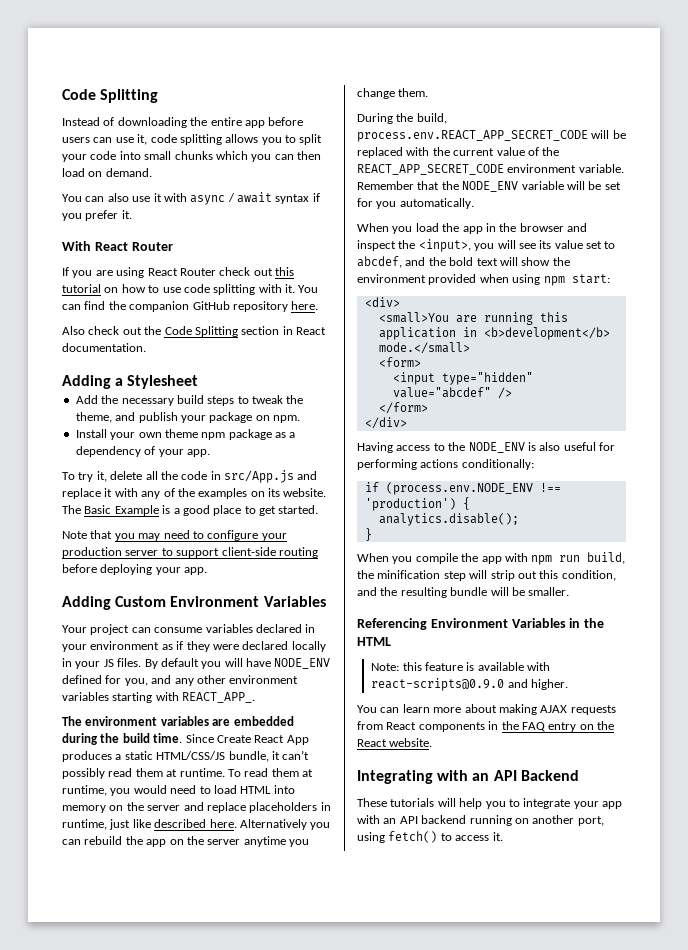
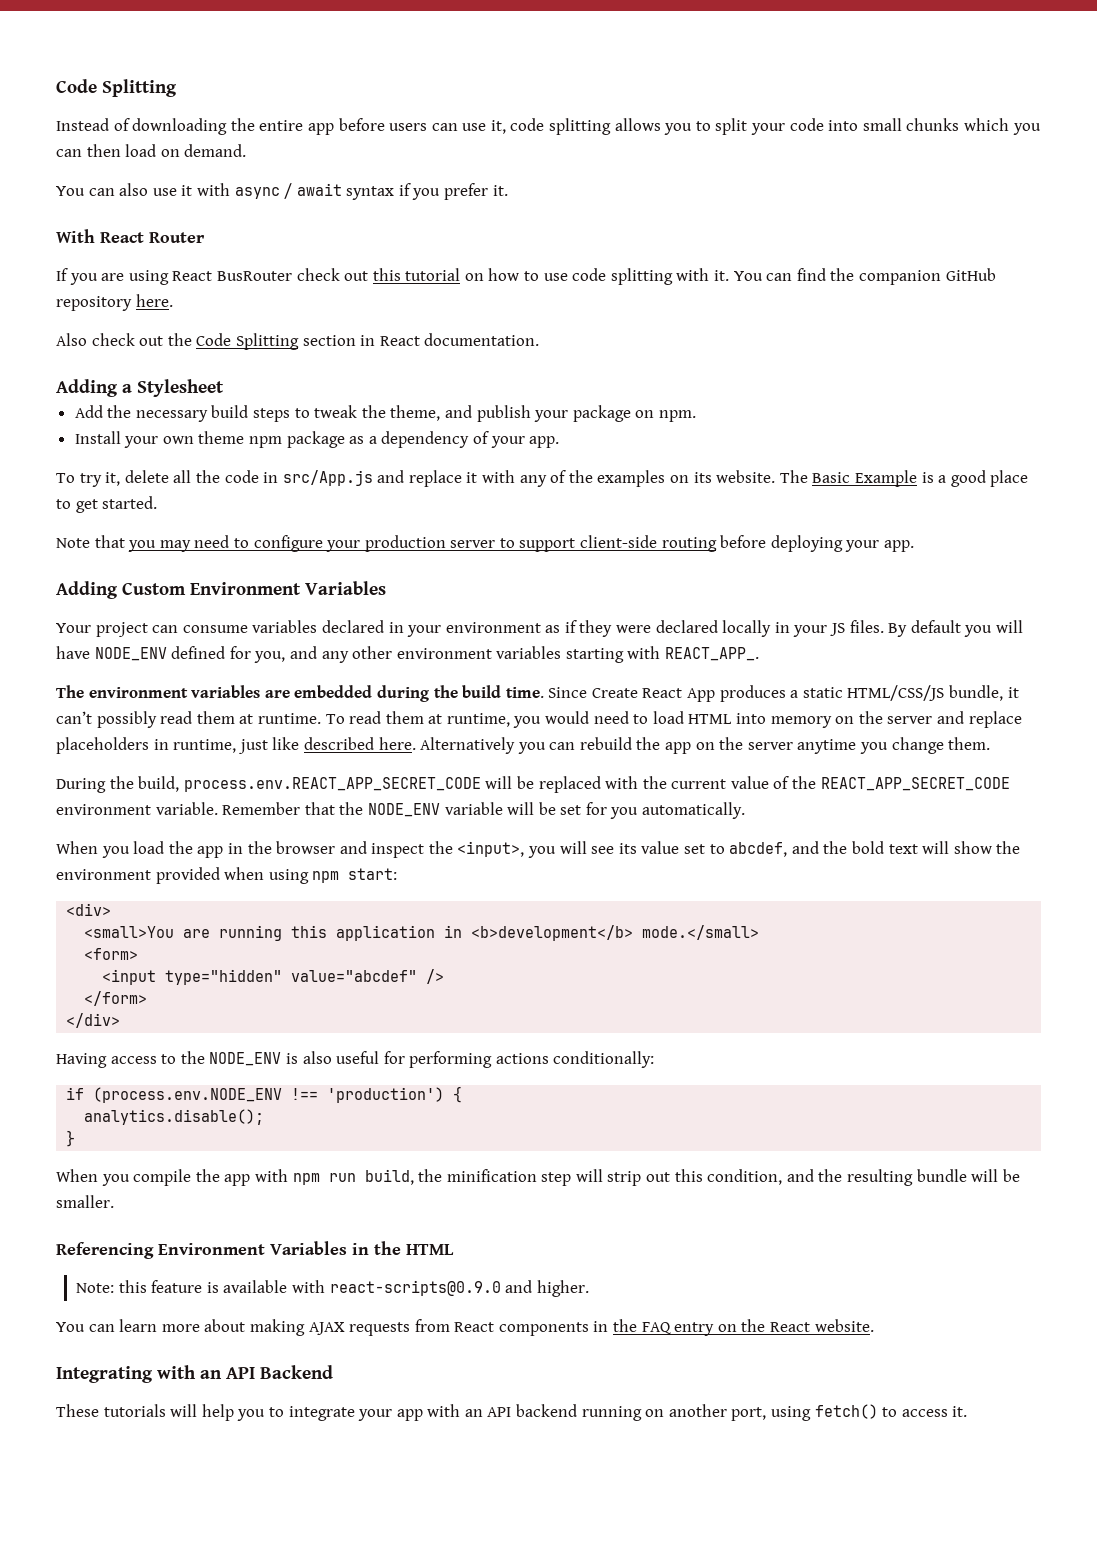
- If you are using React Router check out this tutorial on how to use code splitting with it.
+ If you are using React BusRouter check out this tutorial on how to use code splitting with it.

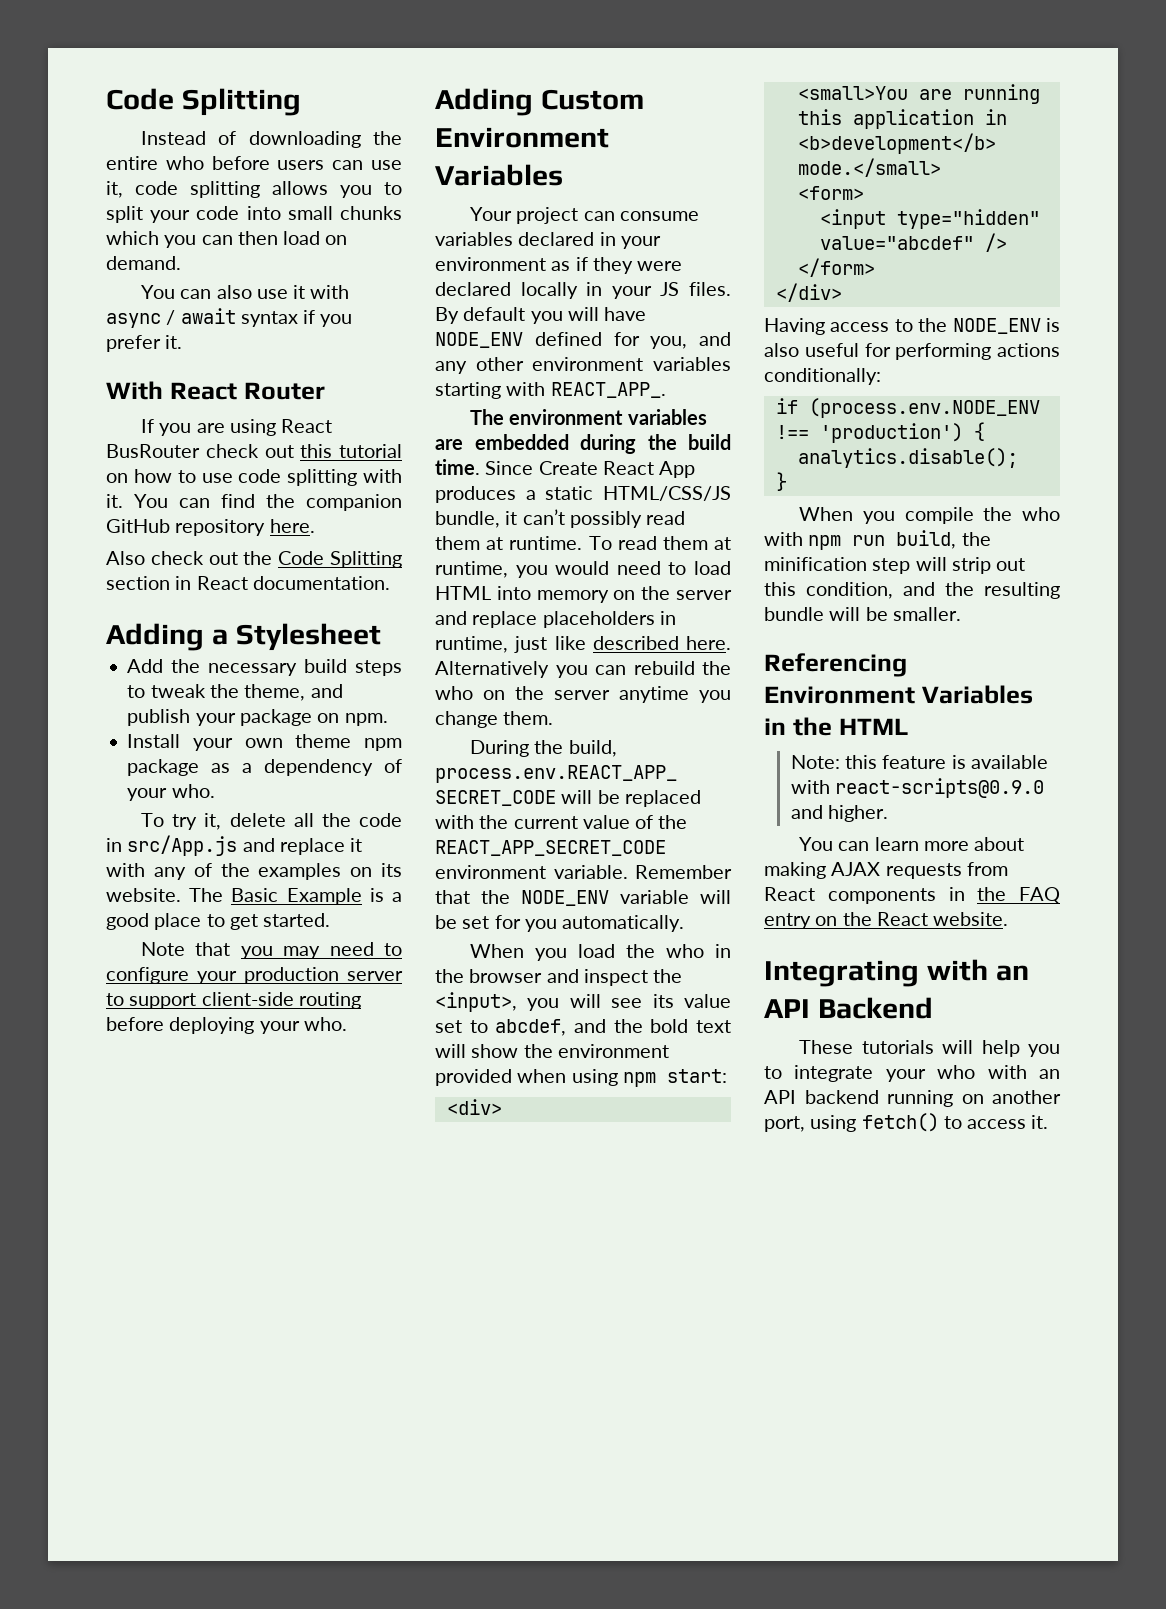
- Instead of downloading the entire app before users can use it, code splitting allows you to split your code into small chunks which you can then load on demand.
+ Instead of downloading the entire who before users can use it, code splitting allows you to split your code into small chunks which you can then load on demand.
- Install your own theme npm package as a dependency of your app.
+ Install your own theme npm package as a dependency of your who.
- Note that you may need to configure your production server to support client-side routing before deploying your app.
+ Note that you may need to configure your production server to support client-side routing before deploying your who.
- Alternatively you can rebuild the app on the server anytime you change them.
+ Alternatively you can rebuild the who on the server anytime you change them.
- When you load the app in the browser and inspect the <input>, you will see its value set to abcdef, and the bold text will show the environment provided when using npm start:
+ When you load the who in the browser and inspect the <input>, you will see its value set to abcdef, and the bold text will show the environment provided when using npm start:
- When you compile the app with npm run build, the minification step will strip out this condition, and the resulting bundle will be smaller.
+ When you compile the who with npm run build, the minification step will strip out this condition, and the resulting bundle will be smaller.
- These tutorials will help you to integrate your app with an API backend running on another port, using fetch() to access it.
+ These tutorials will help you to integrate your who with an API backend running on another port, using fetch() to access it.

